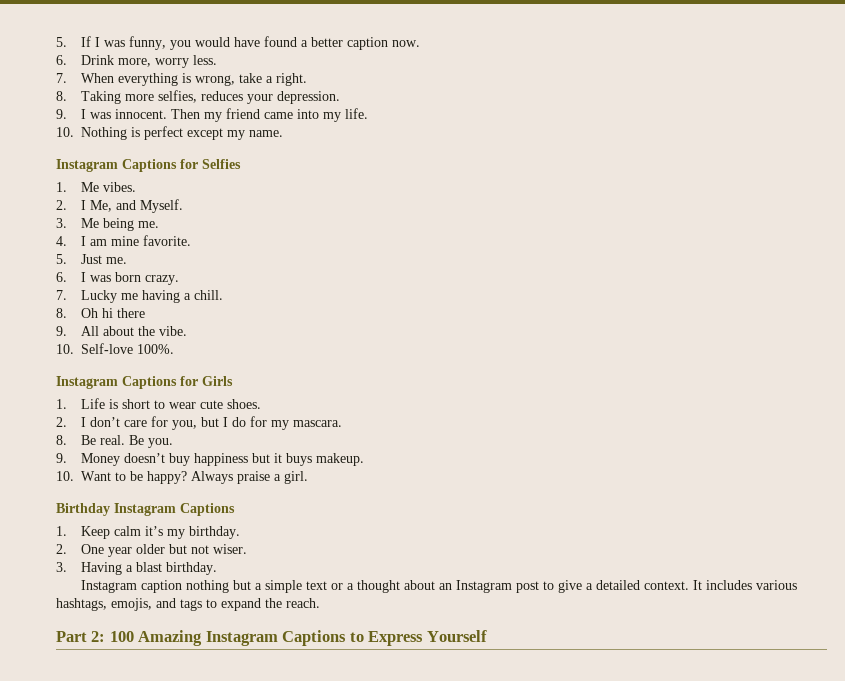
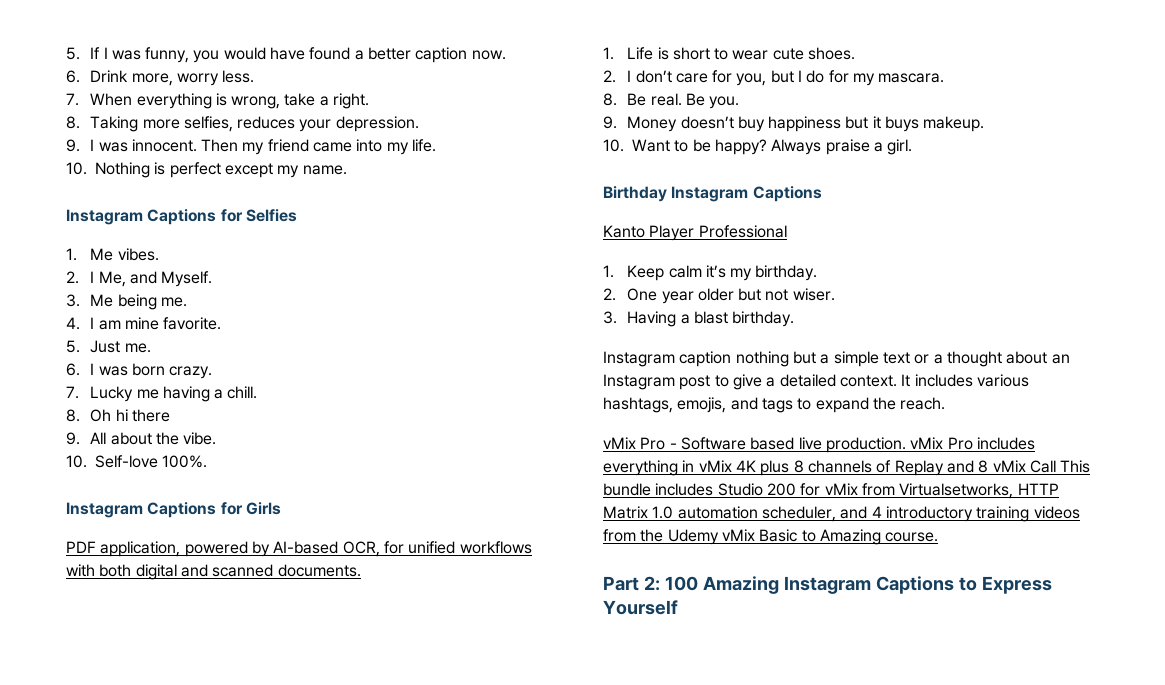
+ PDF application, powered by AI-based OCR, for unified workflows with both digital and scanned documents.
+ Kanto Player Professional
+ vMix Pro - Software based live production. vMix Pro includes everything in vMix 4K plus 8 channels of Replay and 8 vMix Call This bundle includes Studio 200 for vMix from Virtualsetworks, HTTP Matrix 1.0 automation scheduler, and 4 introductory training videos from the Udemy vMix Basic to Amazing course.

